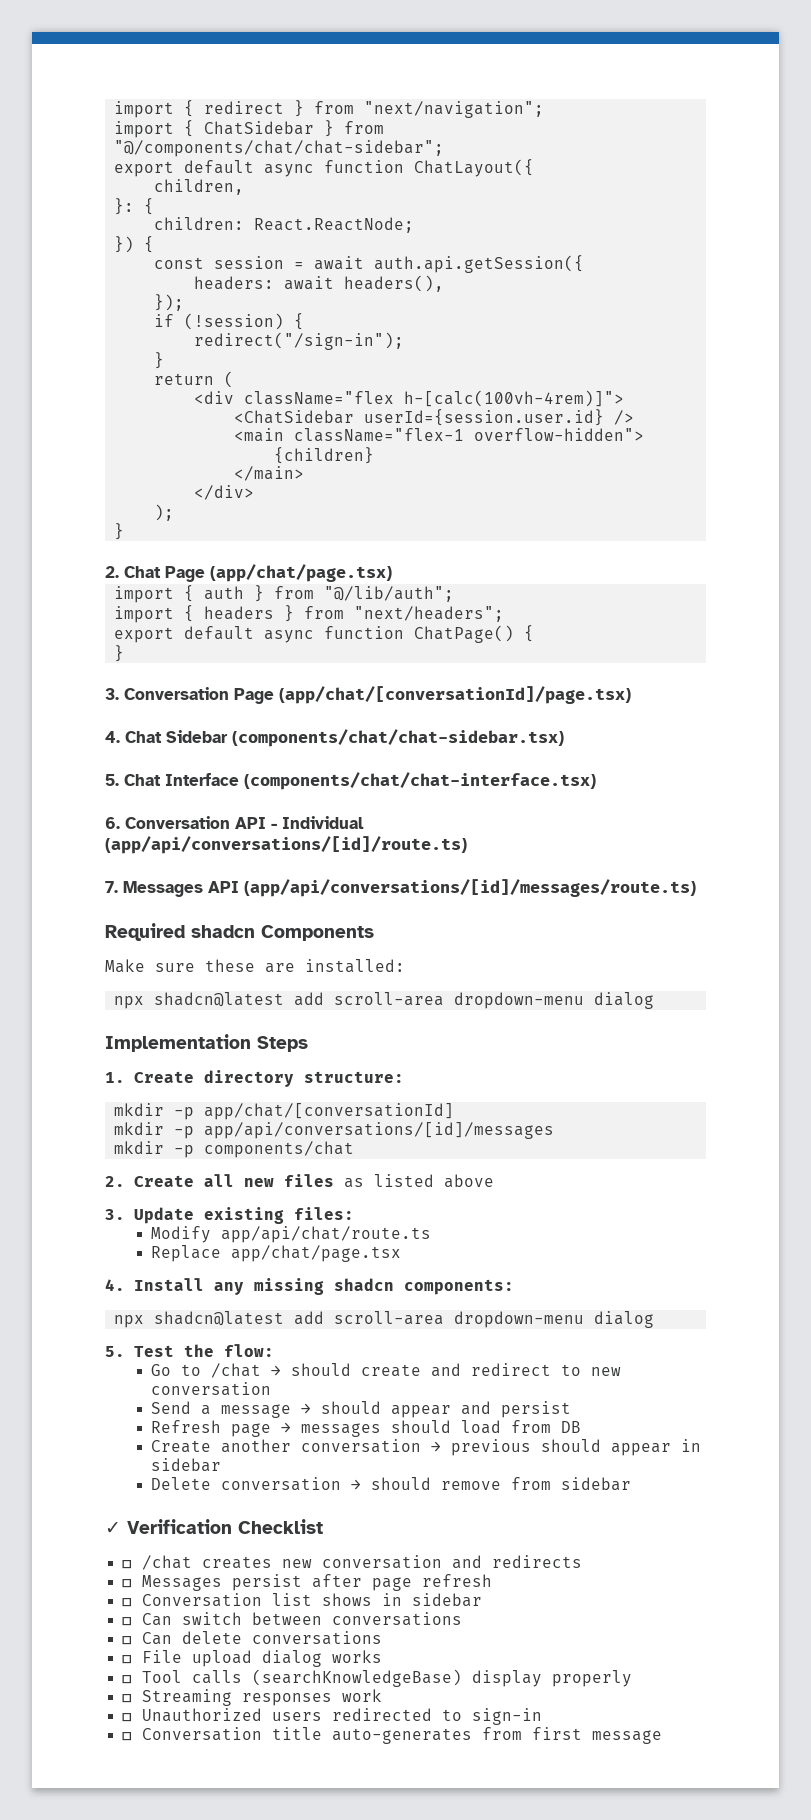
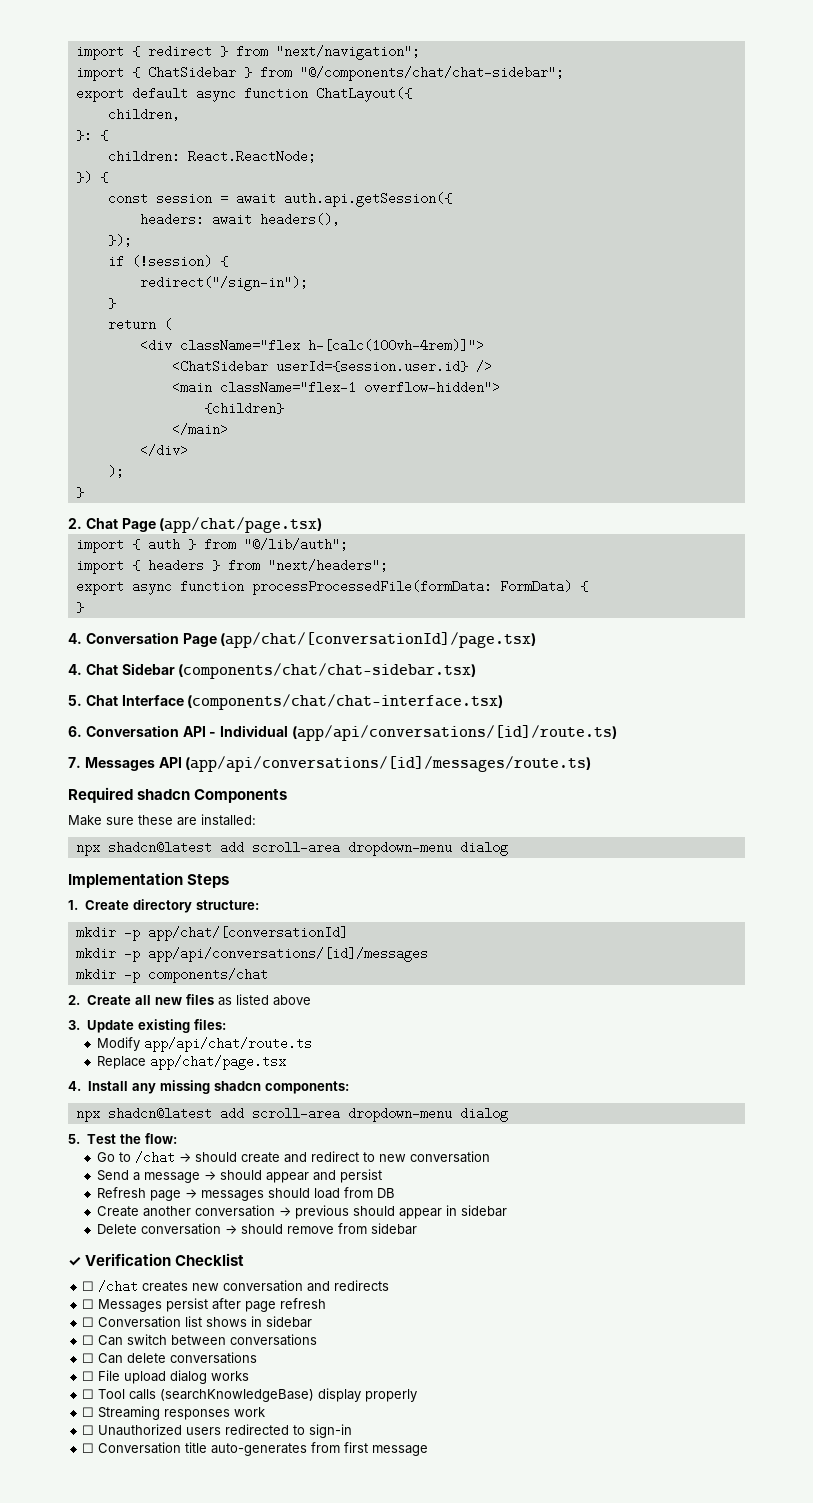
- export default async function ChatPage() {
+ export async function processProcessedFile(formData: FormData) {
- 3. Conversation Page (app/chat/[conversationId]/page.tsx)
+ 4. Conversation Page (app/chat/[conversationId]/page.tsx)

